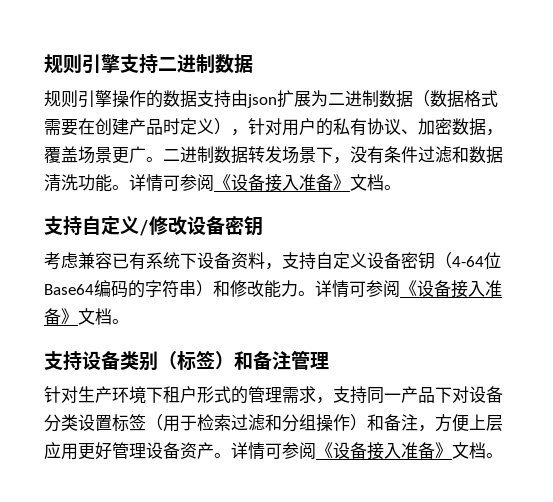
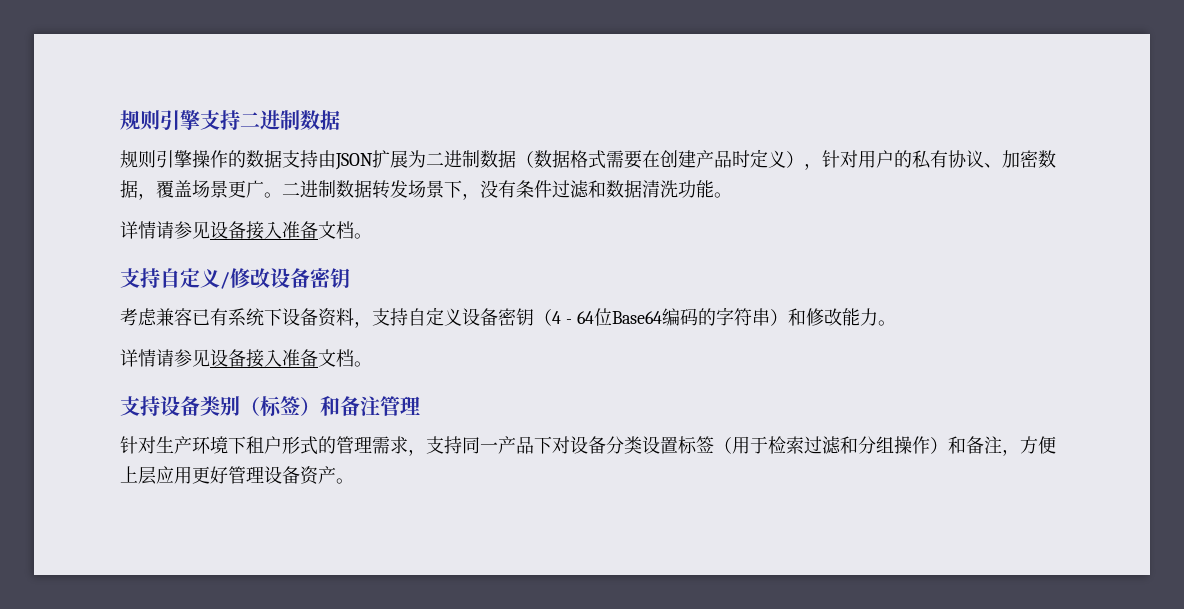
- 规则引擎操作的数据支持由json扩展为二进制数据（数据格式需要在创建产品时定义），针对用户的私有协议、加密数据，覆盖场景更广。
+ 规则引擎操作的数据支持由JSON扩展为二进制数据（数据格式需要在创建产品时定义），针对用户的私有协议、加密数据，覆盖场景更广。
- 二进制数据转发场景下，没有条件过滤和数据清洗功能。详情可参阅《设备接入准备》文档。
+ 二进制数据转发场景下，没有条件过滤和数据清洗功能。
+ 详情请参见设备接入准备文档。
- 考虑兼容已有系统下设备资料，支持自定义设备密钥（4-64位Base64编码的字符串）和修改能力。详情可参阅《设备接入准备》文档。
+ 考虑兼容已有系统下设备资料，支持自定义设备密钥（4 - 64位Base64编码的字符串）和修改能力。
+ 详情请参见设备接入准备文档。
- 针对生产环境下租户形式的管理需求，支持同一产品下对设备分类设置标签（用于检索过滤和分组操作）和备注，方便上层应用更好管理设备资产。详情可参阅《设备接入准备》文档。
+ 针对生产环境下租户形式的管理需求，支持同一产品下对设备分类设置标签（用于检索过滤和分组操作）和备注，方便上层应用更好管理设备资产。

